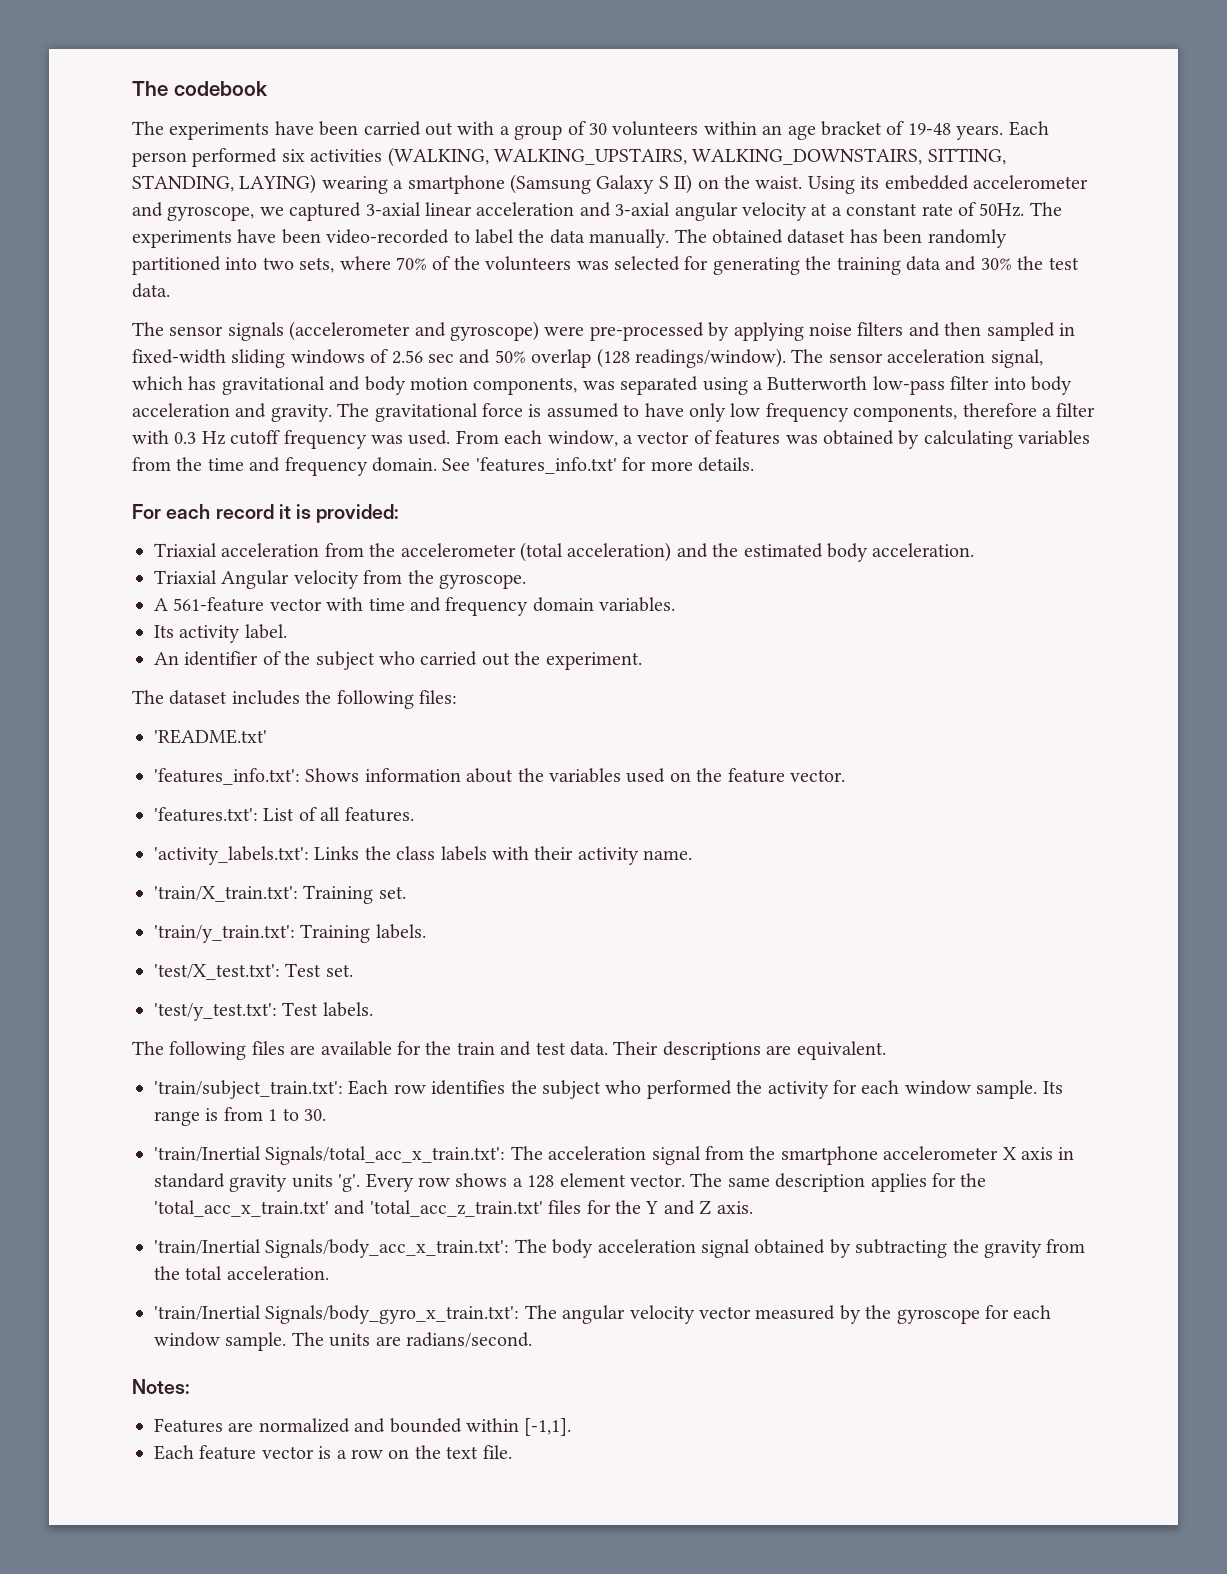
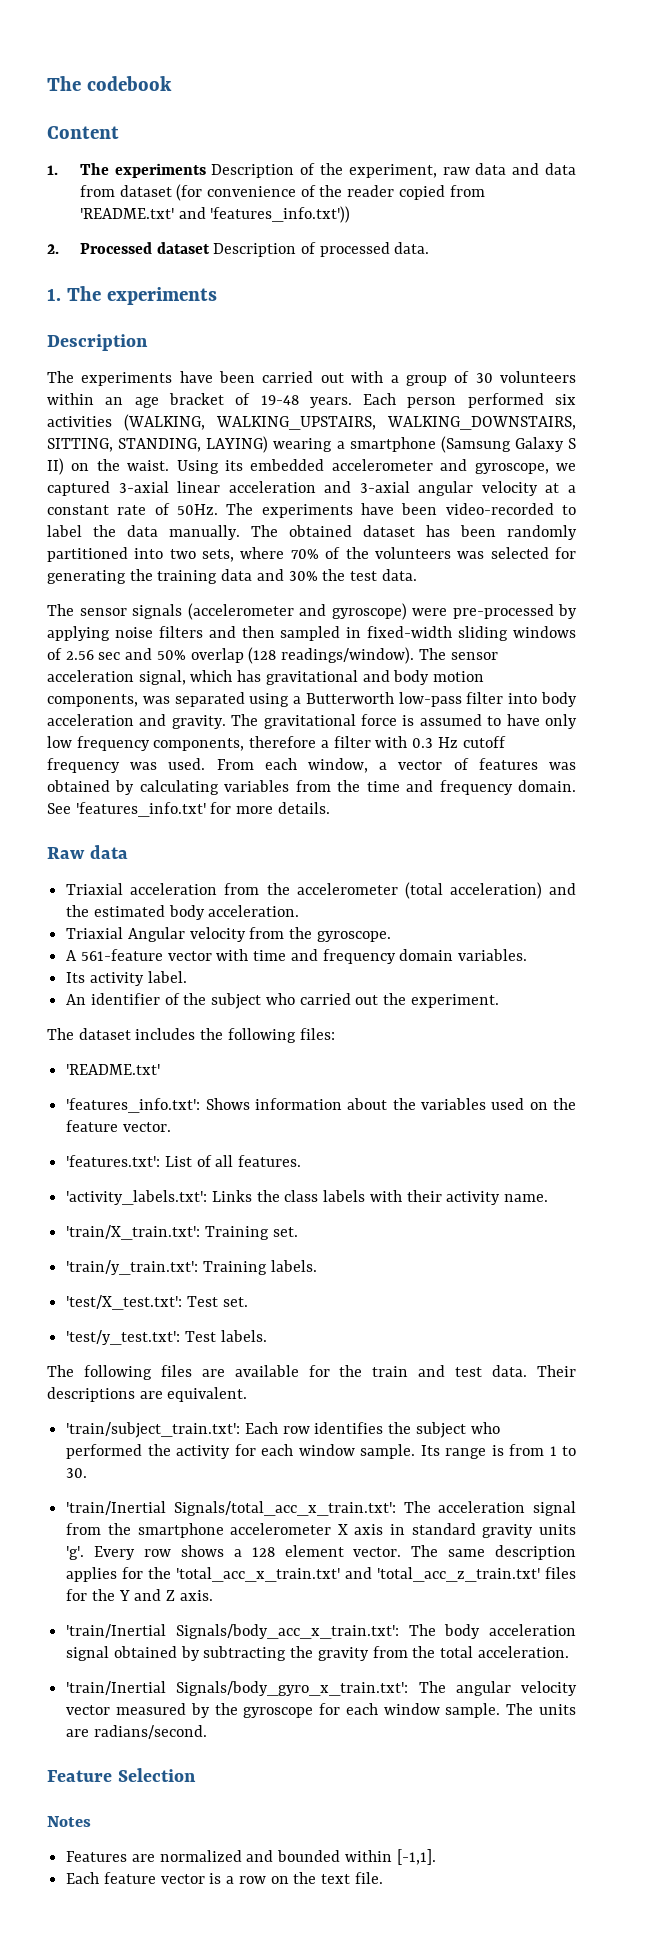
+ Content
+ 1. The experiments Description of the experiment, raw data and data from dataset (for convenience of the reader copied from 'README.txt' and 'features_info.txt'))
+ 2. Processed dataset Description of processed data.
+ 1. The experiments
+ Description
- For each record it is provided:
+ Raw data
- Notes:
+ Feature Selection
+ Notes

